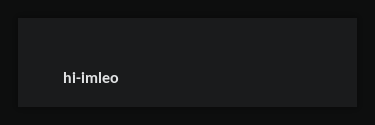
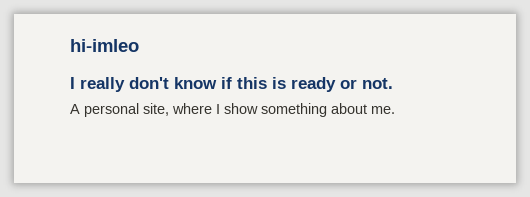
+ I really don't know if this is ready or not.
+ A personal site, where I show something about me.

